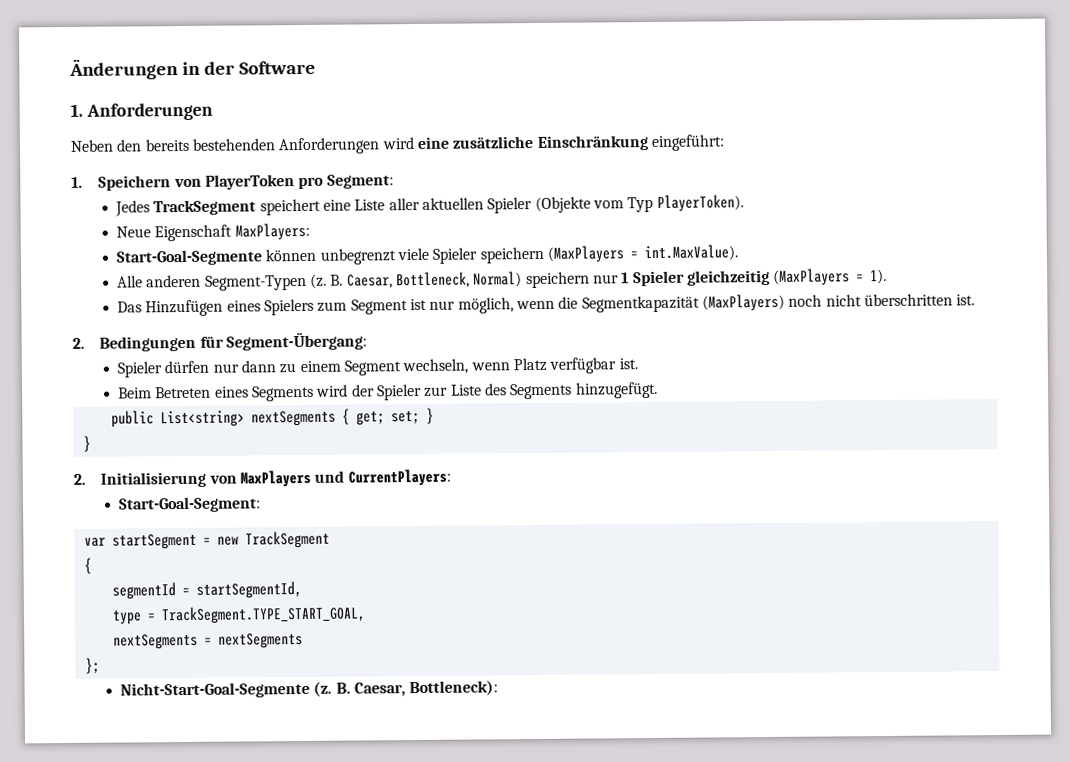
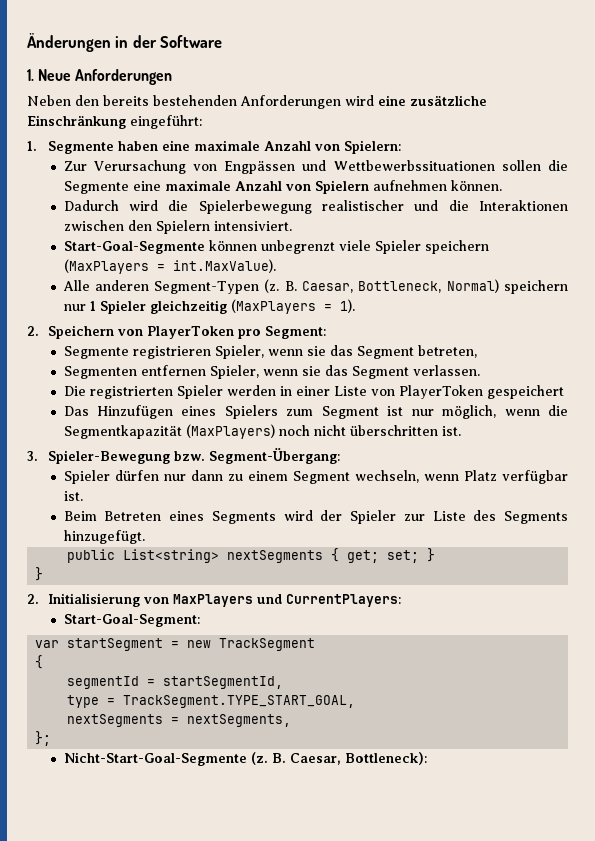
- 1. Anforderungen
+ 1. Neue Anforderungen
- 1. Speichern von PlayerToken pro Segment:
- Jedes TrackSegment speichert eine Liste aller aktuellen Spieler (Objekte vom Typ PlayerToken).
- Neue Eigenschaft MaxPlayers:
+ 1. Segmente haben eine maximale Anzahl von Spielern:
+ Zur Verursachung von Engpässen und Wettbewerbssituationen sollen die Segmente eine maximale Anzahl von Spielern aufnehmen können.
+ Dadurch wird die Spielerbewegung realistischer und die Interaktionen zwischen den Spielern intensiviert.
+ 2. Speichern von PlayerToken pro Segment:
+ Segmente registrieren Spieler, wenn sie das Segment betreten,
+ Segmenten entfernen Spieler, wenn sie das Segment verlassen.
+ Die registrierten Spieler werden in einer Liste von PlayerToken gespeichert
- 2. Bedingungen für Segment-Übergang:
+ 3. Spieler-Bewegung bzw. Segment-Übergang:
- nextSegments = nextSegments
+ nextSegments = nextSegments,

